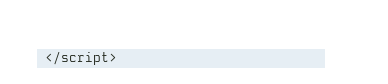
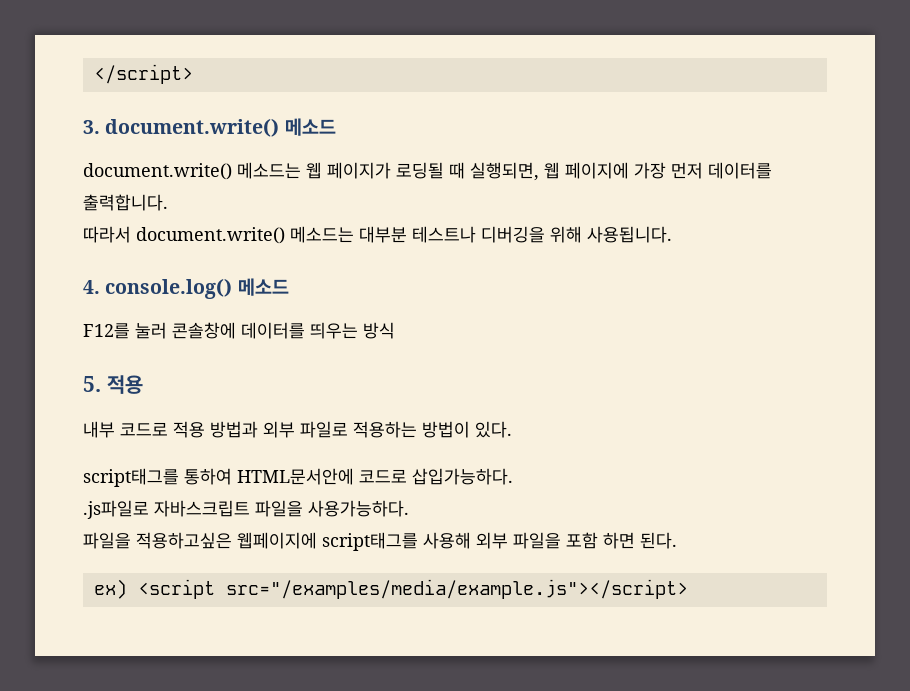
+ 3. document.write() 메소드
+ document.write() 메소드는 웹 페이지가 로딩될 때 실행되면, 웹 페이지에 가장 먼저 데이터를 출력합니다.
+ 따라서 document.write() 메소드는 대부분 테스트나 디버깅을 위해 사용됩니다.
+ 4. console.log() 메소드
+ F12를 눌러 콘솔창에 데이터를 띄우는 방식
+ 5. 적용
+ 내부 코드로 적용 방법과 외부 파일로 적용하는 방법이 있다.
+ script태그를 통하여 HTML문서안에 코드로 삽입가능하다.
+ .js파일로 자바스크립트 파일을 사용가능하다.
+ 파일을 적용하고싶은 웹페이지에 script태그를 사용해 외부 파일을 포함 하면 된다.
+ ex) <script src="/examples/media/example.js"></script>

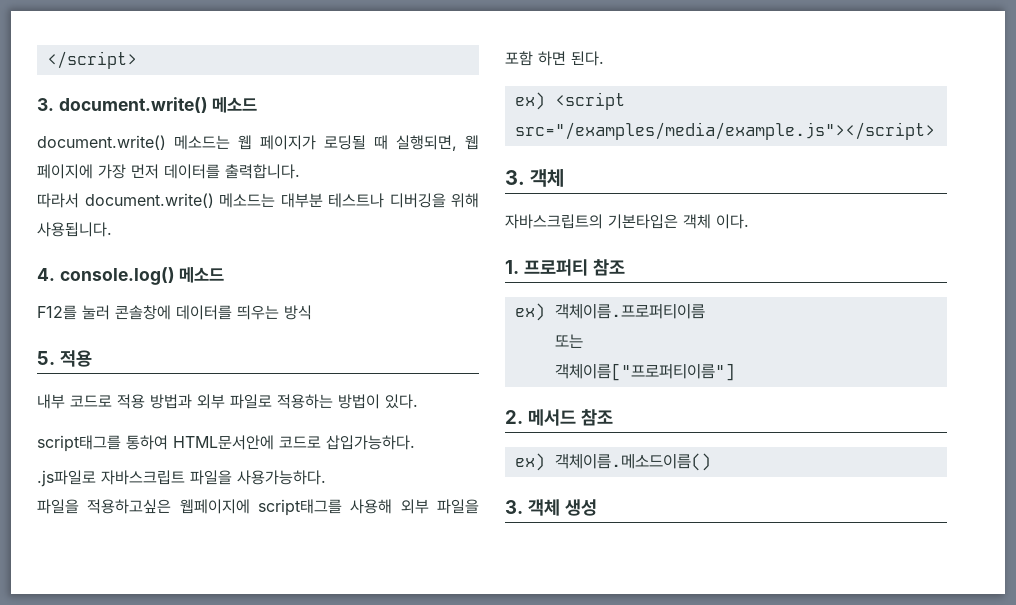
  ex) <script src="/examples/media/example.js"></script>
+ 3. 객체
+ 자바스크립트의 기본타입은 객체 이다.
+ 1. 프로퍼티 참조
+ ex) 객체이름.프로퍼티이름
+ 또는
+ 객체이름["프로퍼티이름"]
+ 2. 메서드 참조
+ ex) 객체이름.메소드이름()
+ 3. 객체 생성

